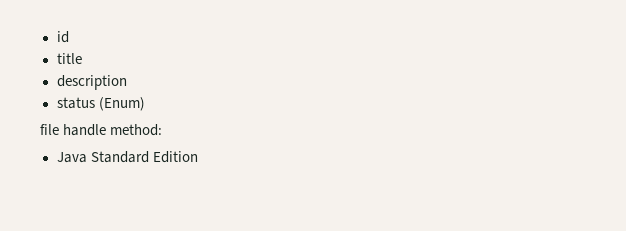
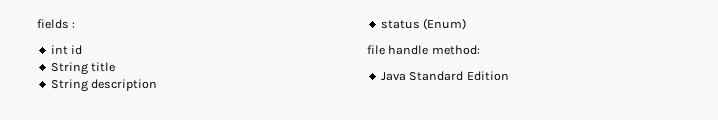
- id
+ fields :
+ int id
- title
+ String title
- description
+ String description

